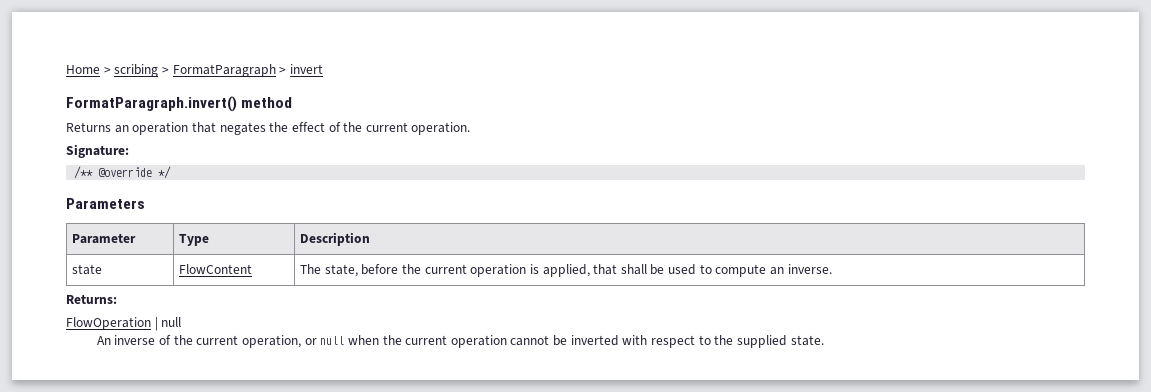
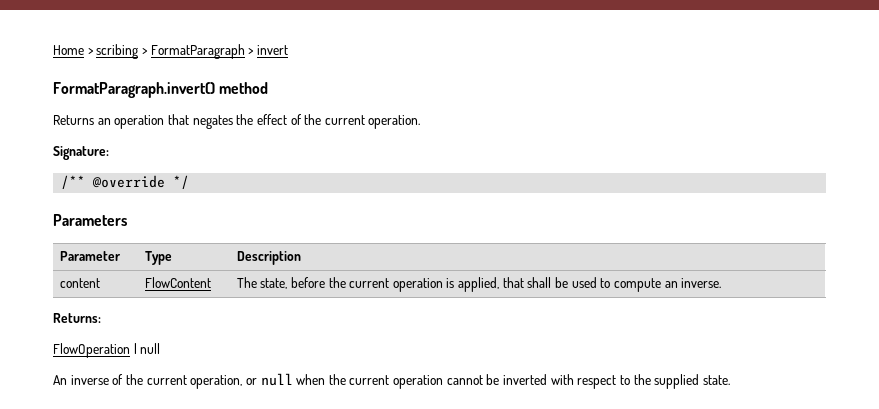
- state | FlowContent | The state, before the current operation is applied, that shall be used to compute an inverse.
+ content | FlowContent | The state, before the current operation is applied, that shall be used to compute an inverse.

